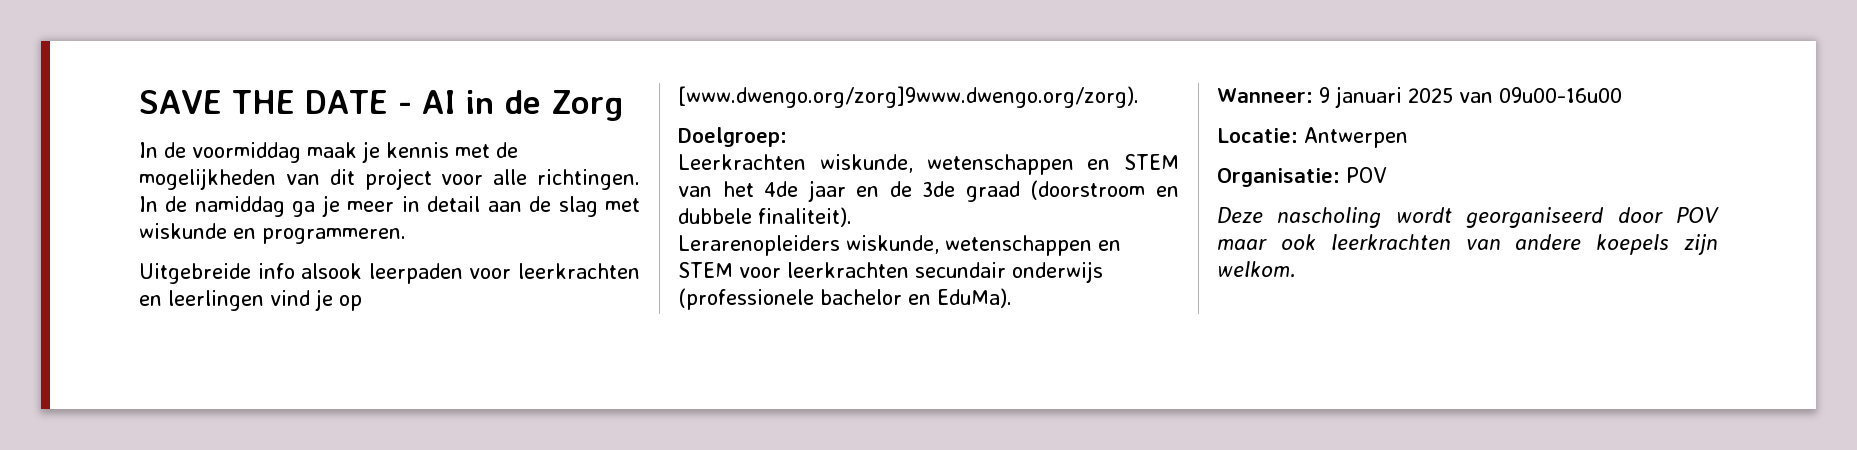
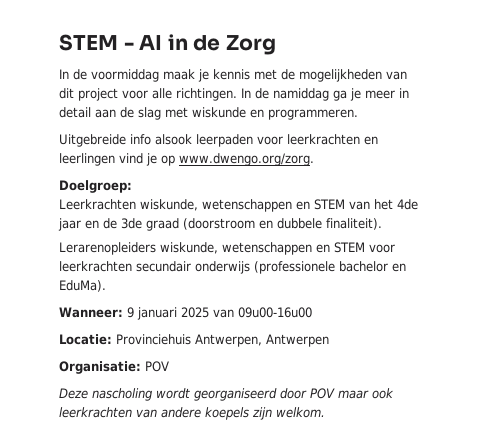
- SAVE THE DATE - AI in de Zorg
+ STEM - AI in de Zorg
- Uitgebreide info alsook leerpaden voor leerkrachten en leerlingen vind je op [www.dwengo.org/zorg]9www.dwengo.org/zorg).
+ Uitgebreide info alsook leerpaden voor leerkrachten en leerlingen vind je op www.dwengo.org/zorg.
- Locatie: Antwerpen
+ Locatie: Provinciehuis Antwerpen, Antwerpen

